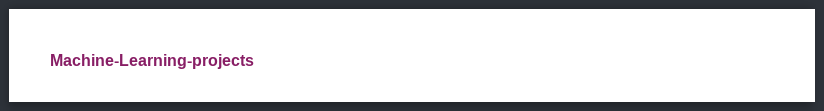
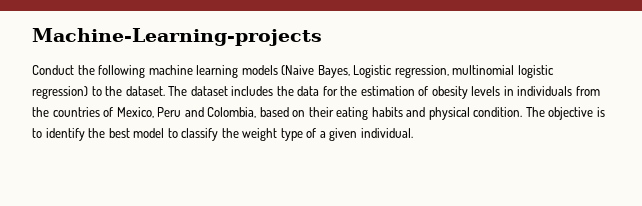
+ Conduct the following machine learning models (Naive Bayes, Logistic regression, multinomial logistic regression) to the dataset. The dataset includes the data for the estimation of obesity levels in individuals from the countries of Mexico, Peru and Colombia, based on their eating habits and physical condition. The objective is to identify the best model to classify the weight type of a given individual.

